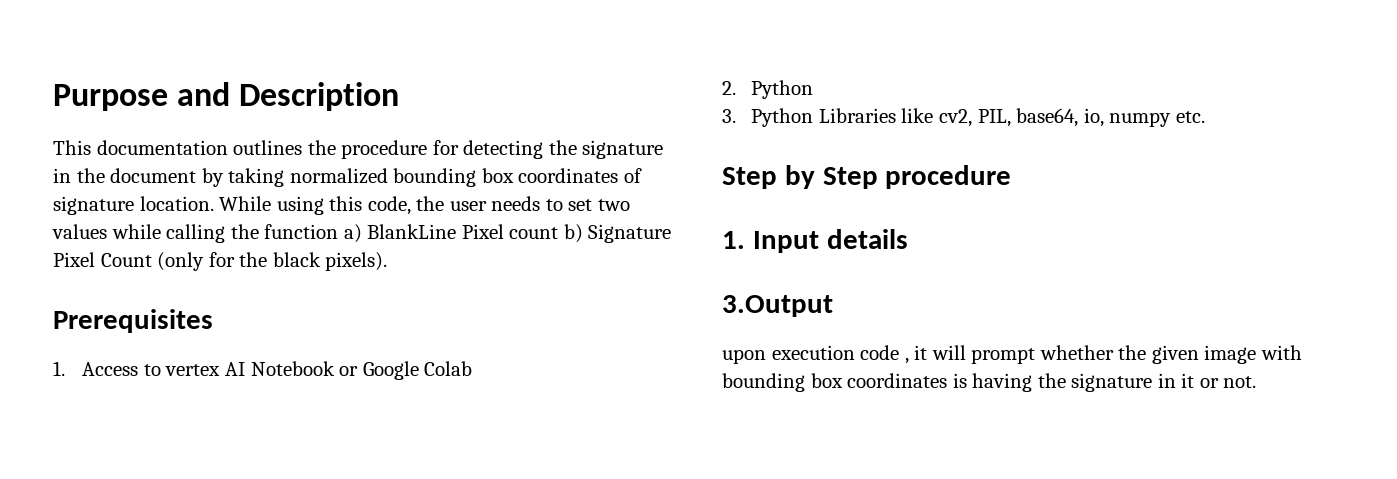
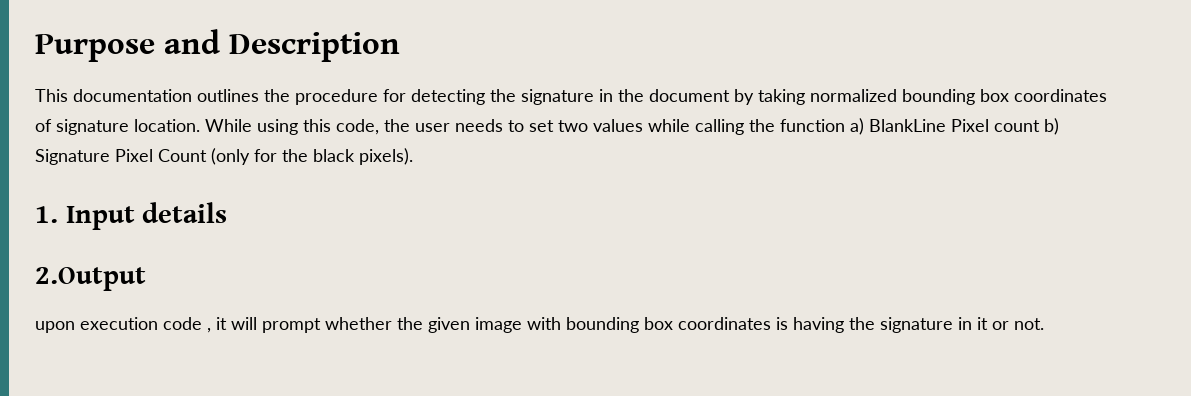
- Prerequisites
- 1. Access to vertex AI Notebook or Google Colab
- 2. Python
- 3. Python Libraries like cv2, PIL, base64, io, numpy etc.
- Step by Step procedure
- 3.Output
+ 2.Output

